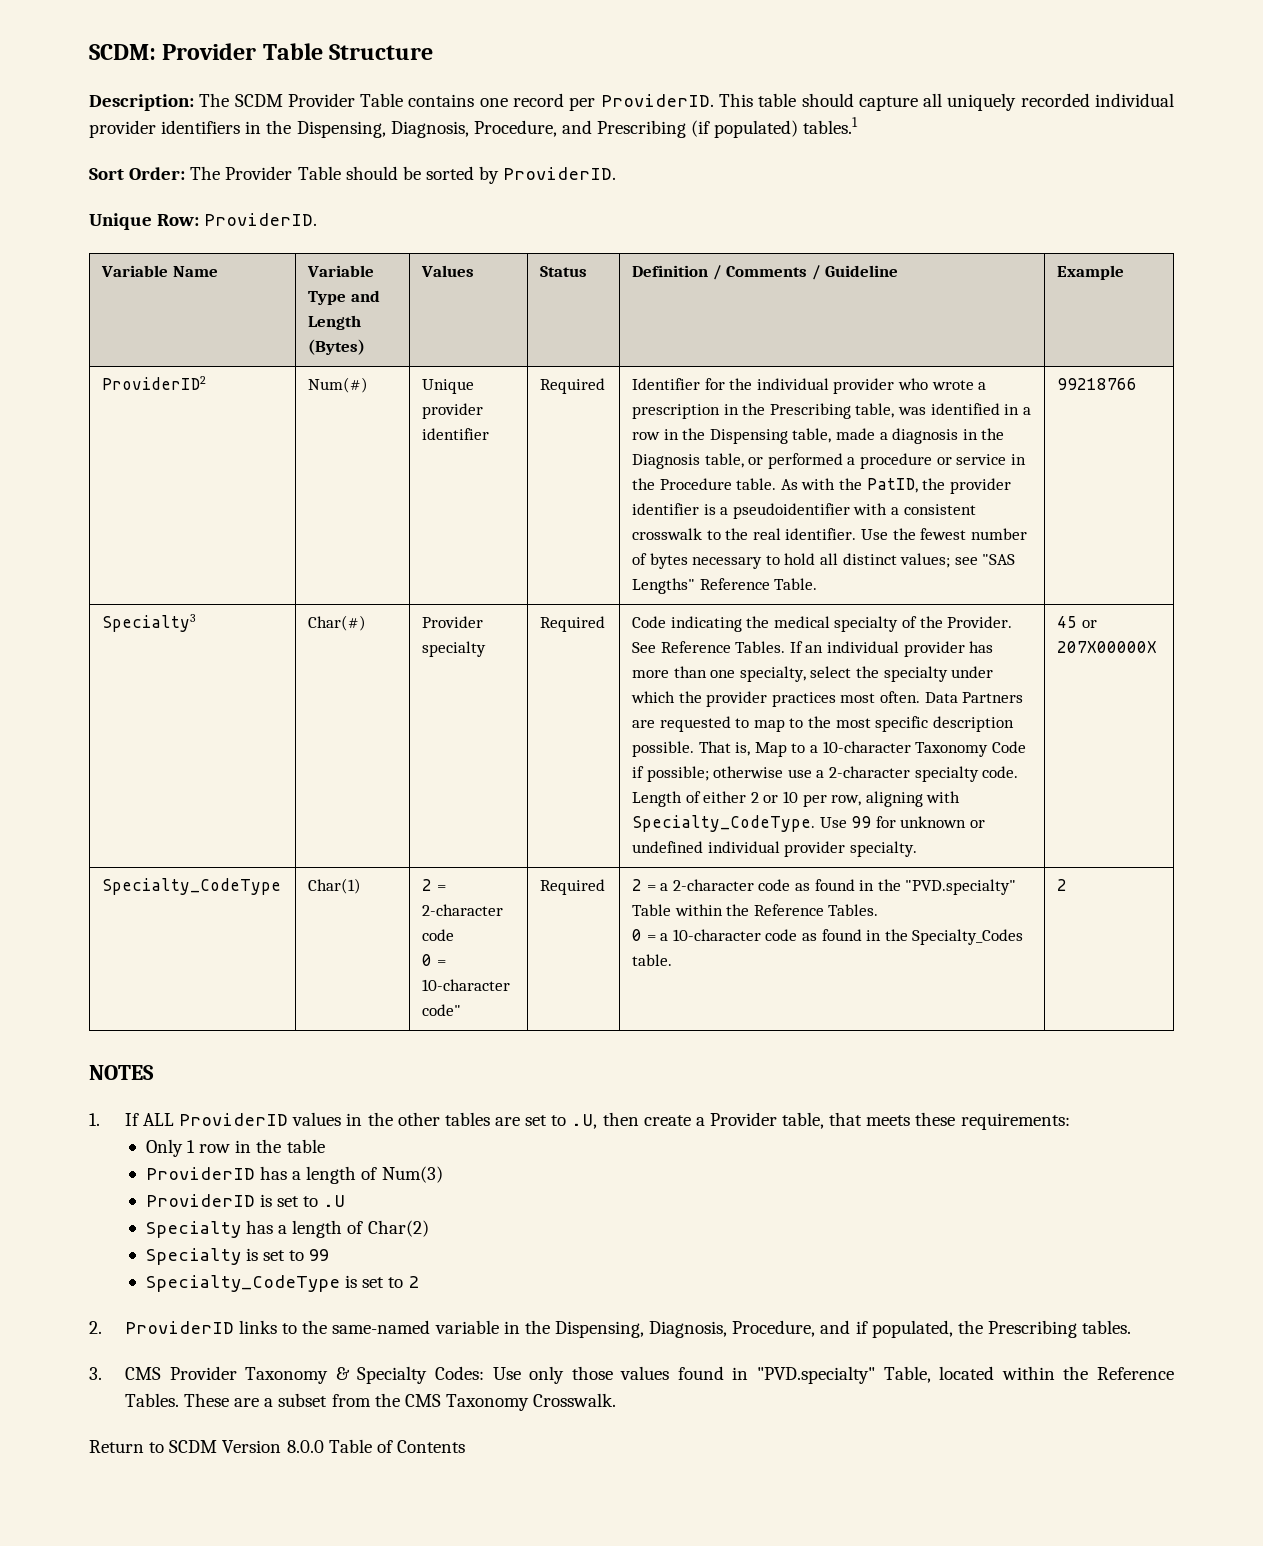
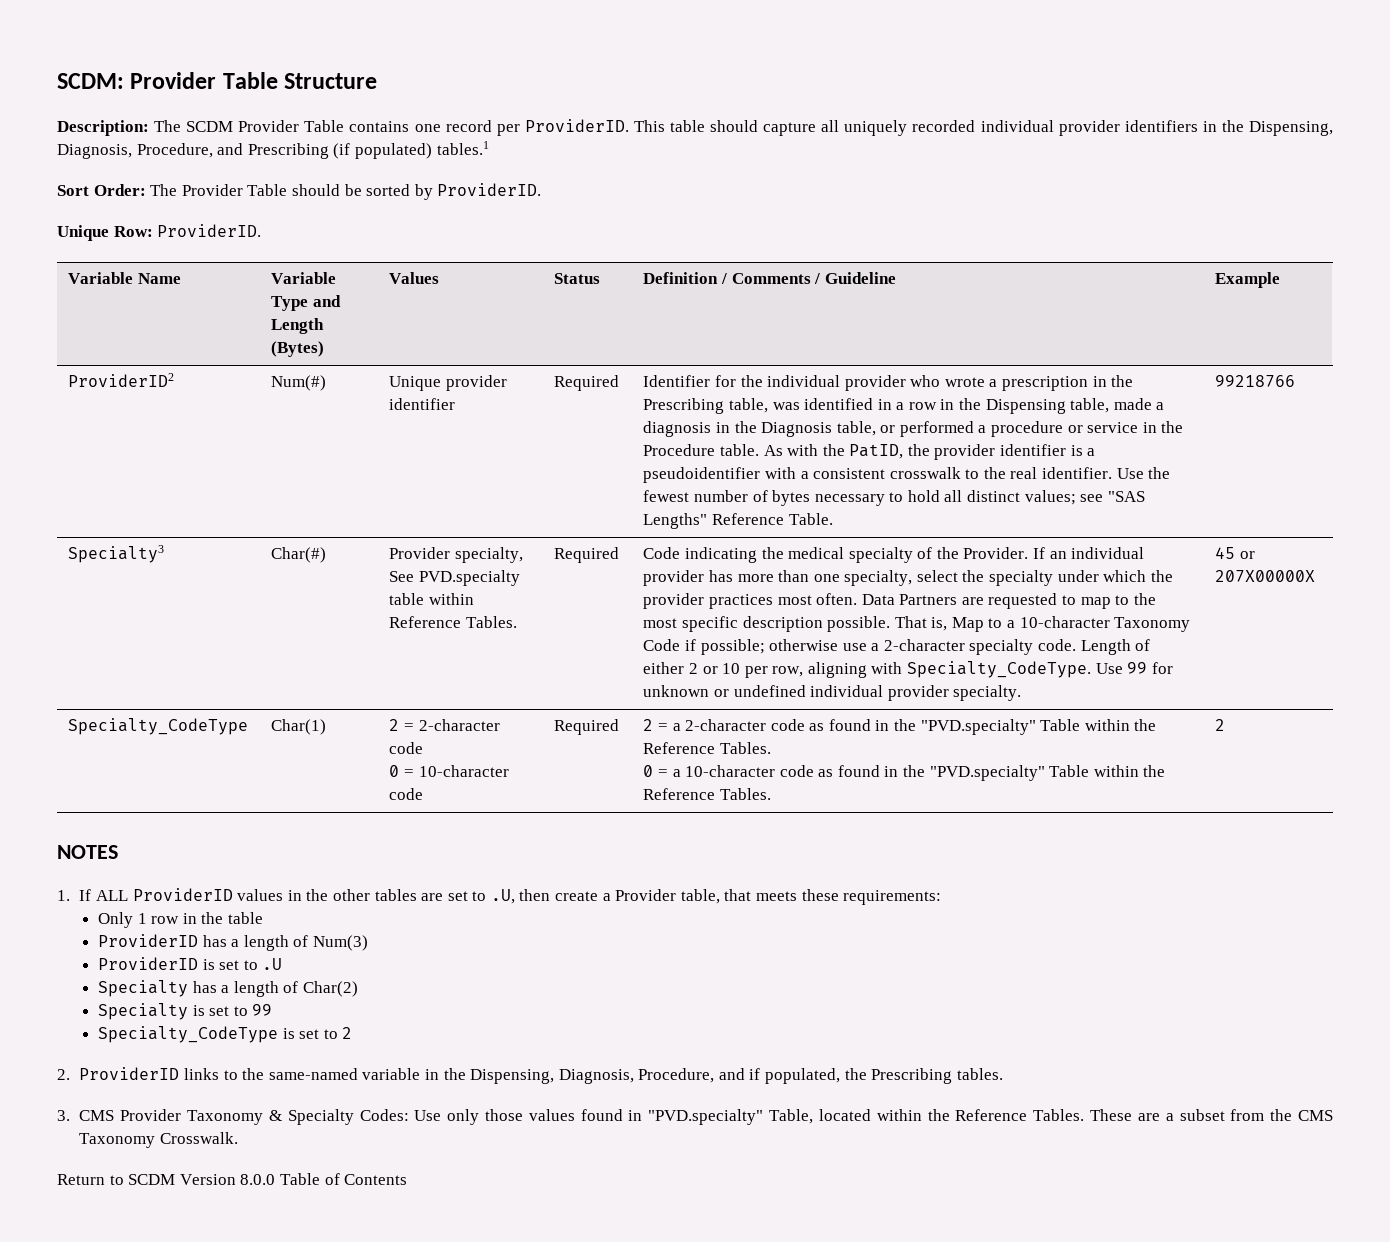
- Provider specialty
+ Provider specialty, See PVD.specialty table within Reference Tables.
- See Reference Tables.
- 0 = 10-character code"
+ 0 = 10-character code
- 0 = a 10-character code as found in the Specialty_Codes table.
+ 0 = a 10-character code as found in the "PVD.specialty" Table within the Reference Tables.

